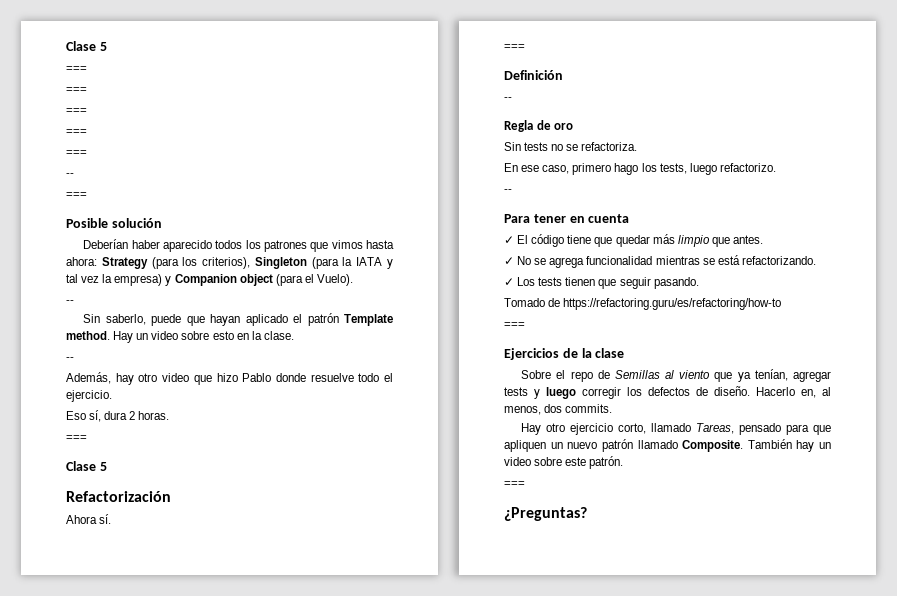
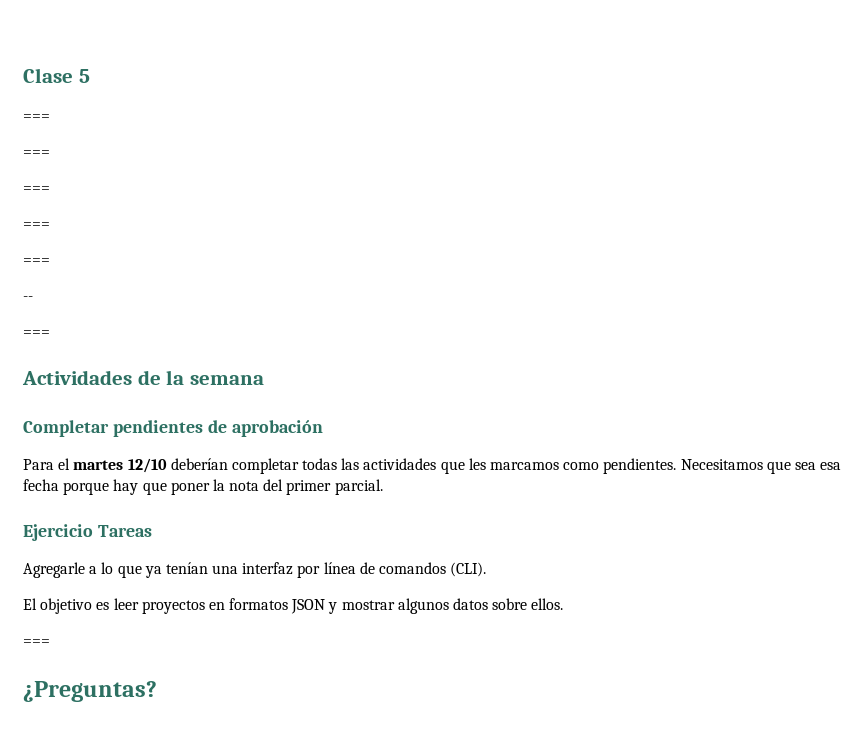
- Posible solución
- Deberían haber aparecido todos los patrones que vimos hasta ahora: Strategy (para los criterios), Singleton (para la IATA y tal vez la empresa) y Companion object (para el Vuelo).
- --
- Sin saberlo, puede que hayan aplicado el patrón Template method. Hay un video sobre esto en la clase.
- --
- Además, hay otro video que hizo Pablo donde resuelve todo el ejercicio.
- Eso sí, dura 2 horas.
- ===
- Clase 5
- Refactorización
- Ahora sí.
- ===
- Definición
- --
- Regla de oro
- Sin tests no se refactoriza.
- En ese caso, primero hago los tests, luego refactorizo.
- --
- Para tener en cuenta
- ✓ El código tiene que quedar más limpio que antes.
- ✓ No se agrega funcionalidad mientras se está refactorizando.
- ✓ Los tests tienen que seguir pasando.
- Tomado de https://refactoring.guru/es/refactoring/how-to
- ===
- Ejercicios de la clase
- Sobre el repo de Semillas al viento que ya tenían, agregar tests y luego corregir los defectos de diseño. Hacerlo en, al menos, dos commits.
- Hay otro ejercicio corto, llamado Tareas, pensado para que apliquen un nuevo patrón llamado Composite. También hay un video sobre este patrón.
+ Actividades de la semana
+ Completar pendientes de aprobación
+ Para el martes 12/10 deberían completar todas las actividades que les marcamos como pendientes. Necesitamos que sea esa fecha porque hay que poner la nota del primer parcial.
+ Ejercicio Tareas
+ Agregarle a lo que ya tenían una interfaz por línea de comandos (CLI).
+ El objetivo es leer proyectos en formatos JSON y mostrar algunos datos sobre ellos.

